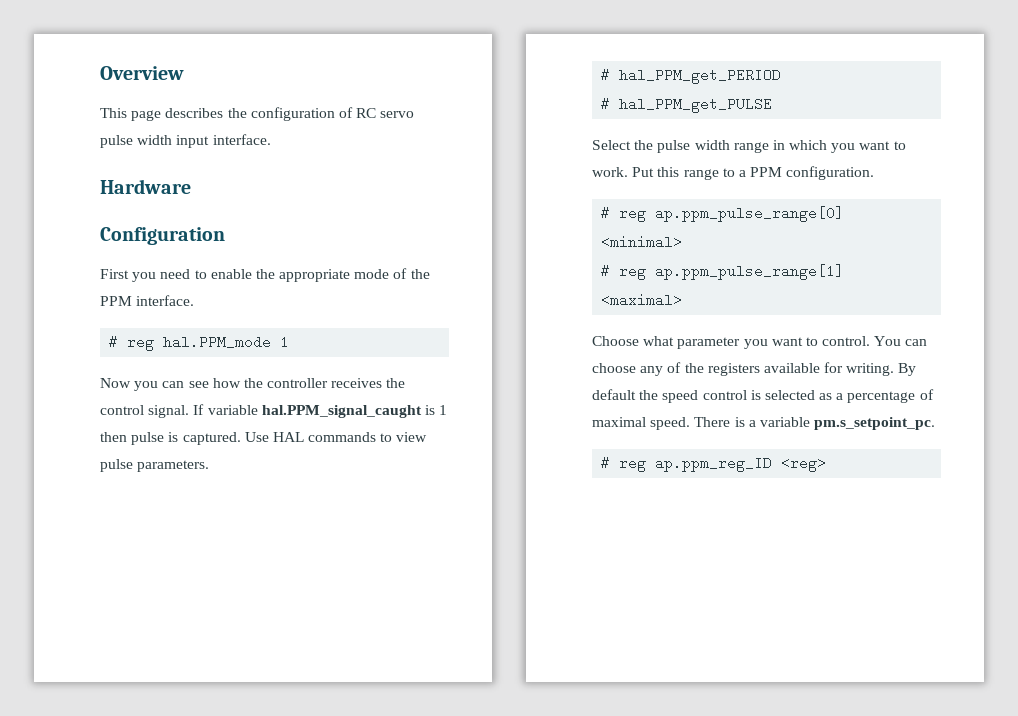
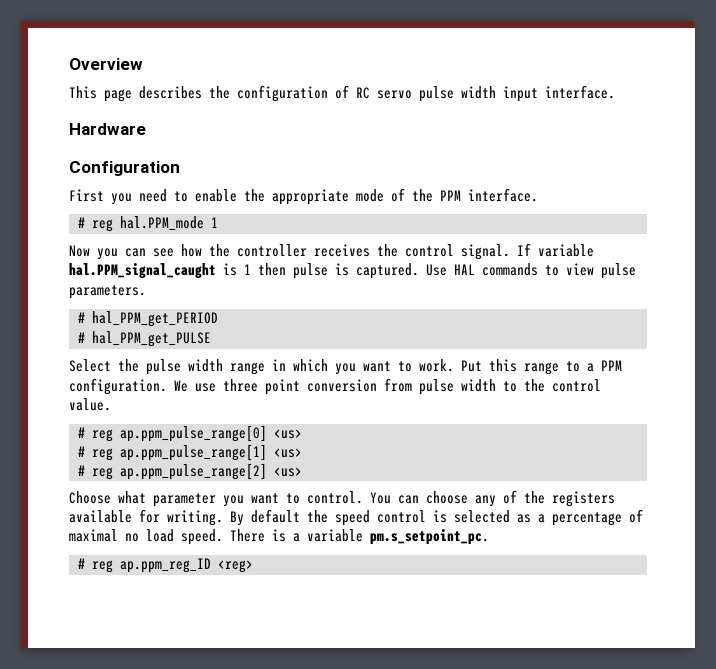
+ We use three point conversion from pulse width to the control value.
- # reg ap.ppm_pulse_range[0] <minimal>
+ # reg ap.ppm_pulse_range[0] <us>
- # reg ap.ppm_pulse_range[1] <maximal>
+ # reg ap.ppm_pulse_range[1] <us>
+ # reg ap.ppm_pulse_range[2] <us>
- By default the speed control is selected as a percentage of maximal speed.
+ By default the speed control is selected as a percentage of maximal no load speed.

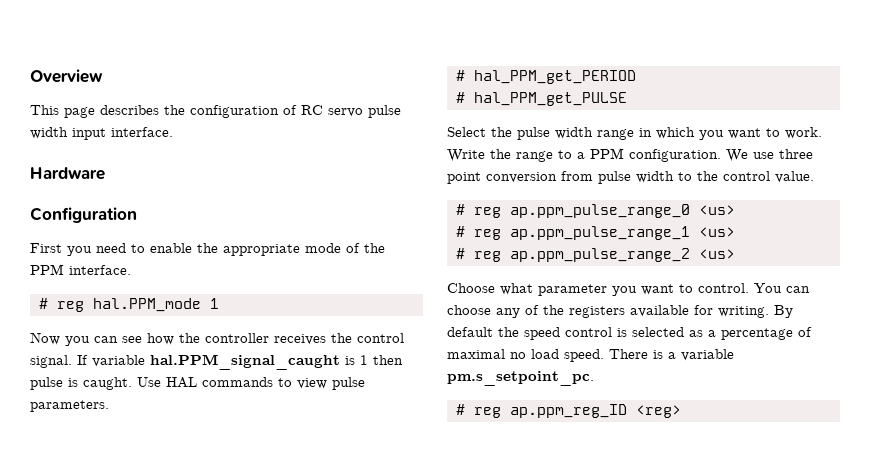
- If variable hal.PPM_signal_caught is 1 then pulse is captured.
+ If variable hal.PPM_signal_caught is 1 then pulse is caught.
- Put this range to a PPM configuration.
+ Write the range to a PPM configuration.
- # reg ap.ppm_pulse_range[0] <us>
- # reg ap.ppm_pulse_range[1] <us>
- # reg ap.ppm_pulse_range[2] <us>
+ # reg ap.ppm_pulse_range_0 <us>
+ # reg ap.ppm_pulse_range_1 <us>
+ # reg ap.ppm_pulse_range_2 <us>

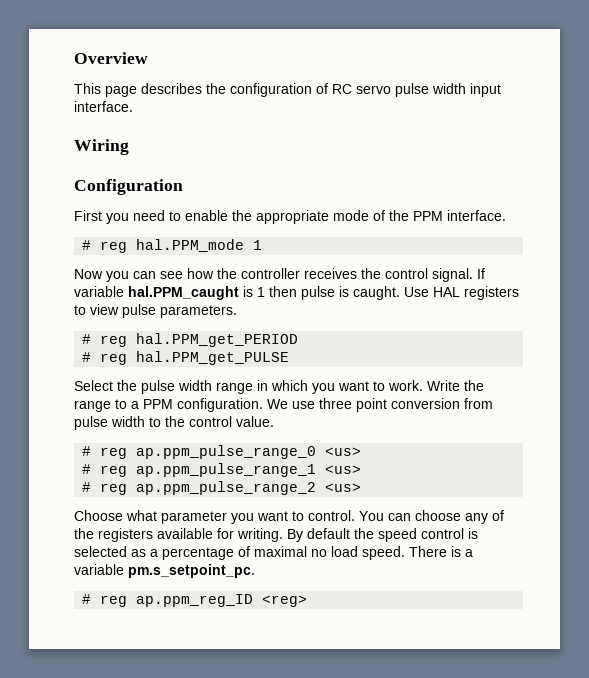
- Hardware
+ Wiring
- If variable hal.PPM_signal_caught is 1 then pulse is caught.
+ If variable hal.PPM_caught is 1 then pulse is caught.
- Use HAL commands to view pulse parameters.
+ Use HAL registers to view pulse parameters.
- # hal_PPM_get_PERIOD
- # hal_PPM_get_PULSE
+ # reg hal.PPM_get_PERIOD
+ # reg hal.PPM_get_PULSE

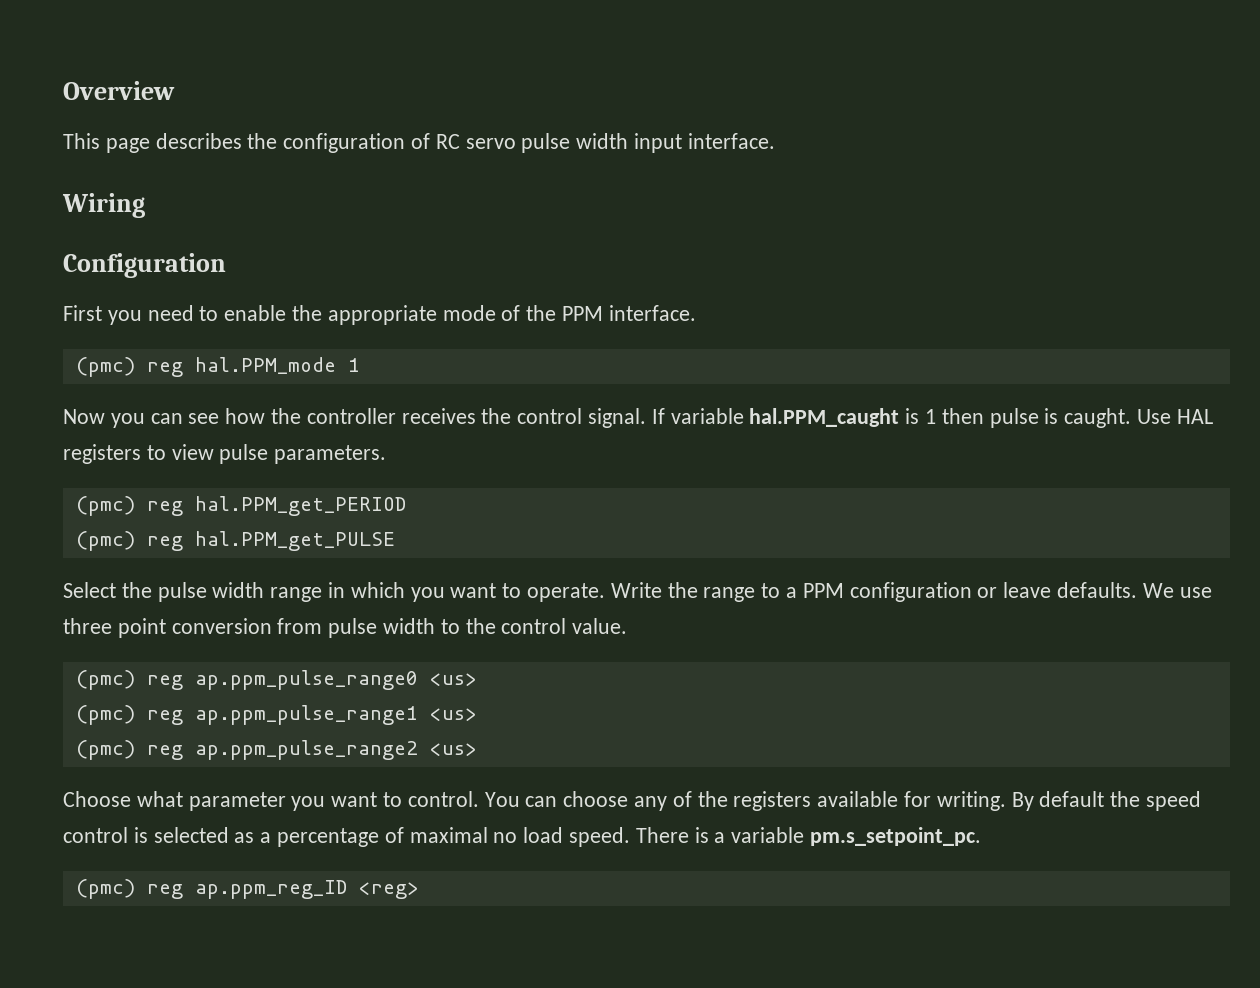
- # reg hal.PPM_mode 1
+ (pmc) reg hal.PPM_mode 1
- # reg hal.PPM_get_PERIOD
+ (pmc) reg hal.PPM_get_PERIOD
- # reg hal.PPM_get_PULSE
+ (pmc) reg hal.PPM_get_PULSE
- Select the pulse width range in which you want to work.
+ Select the pulse width range in which you want to operate.
- Write the range to a PPM configuration.
+ Write the range to a PPM configuration or leave defaults.
- # reg ap.ppm_pulse_range_0 <us>
- # reg ap.ppm_pulse_range_1 <us>
- # reg ap.ppm_pulse_range_2 <us>
+ (pmc) reg ap.ppm_pulse_range0 <us>
+ (pmc) reg ap.ppm_pulse_range1 <us>
+ (pmc) reg ap.ppm_pulse_range2 <us>
- # reg ap.ppm_reg_ID <reg>
+ (pmc) reg ap.ppm_reg_ID <reg>

